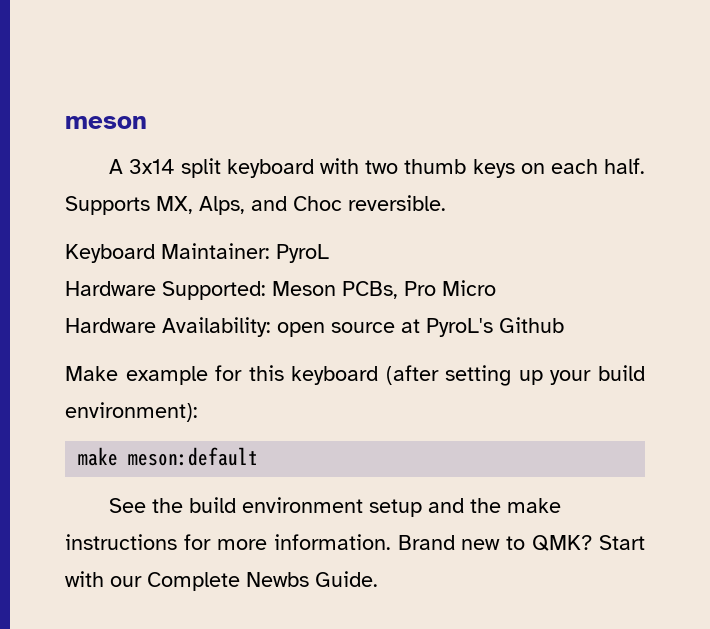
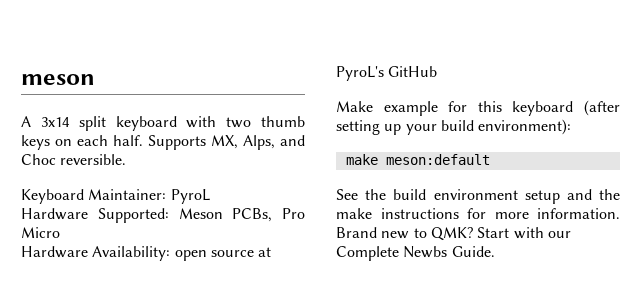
- Hardware Availability: open source at PyroL's Github
+ Hardware Availability: open source at PyroL's GitHub

